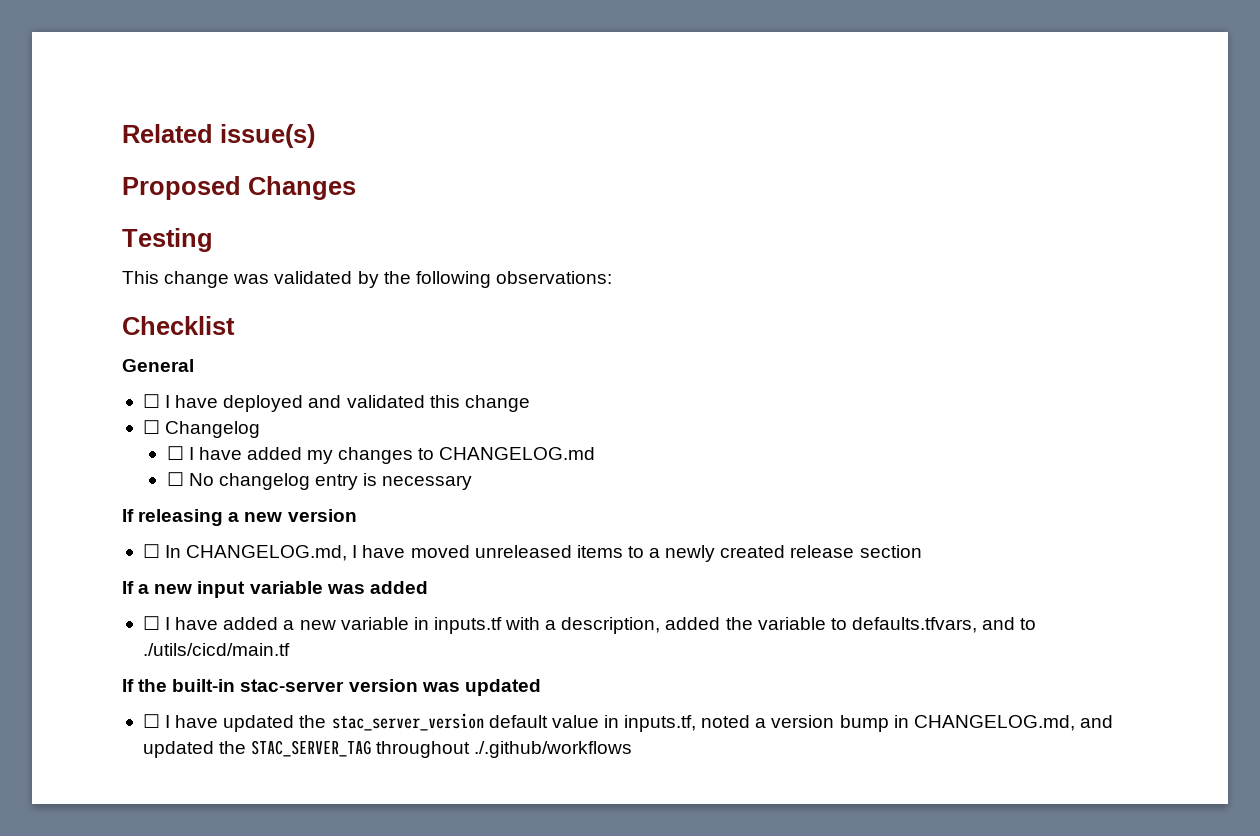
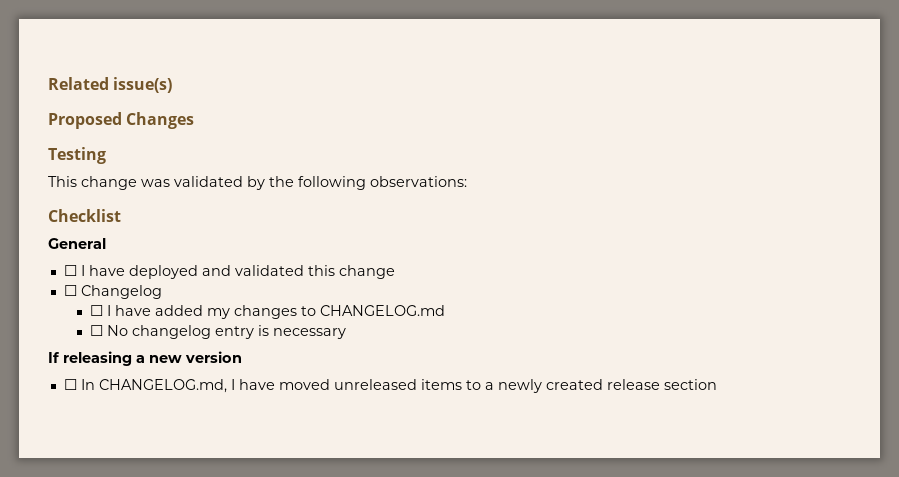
- If a new input variable was added
- ☐ I have added a new variable in inputs.tf with a description, added the variable to defaults.tfvars, and to ./utils/cicd/main.tf
- If the built-in stac-server version was updated
- ☐ I have updated the stac_server_version default value in inputs.tf, noted a version bump in CHANGELOG.md, and updated the STAC_SERVER_TAG throughout ./.github/workflows

